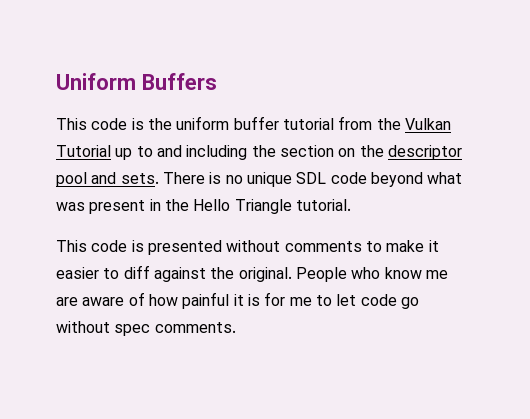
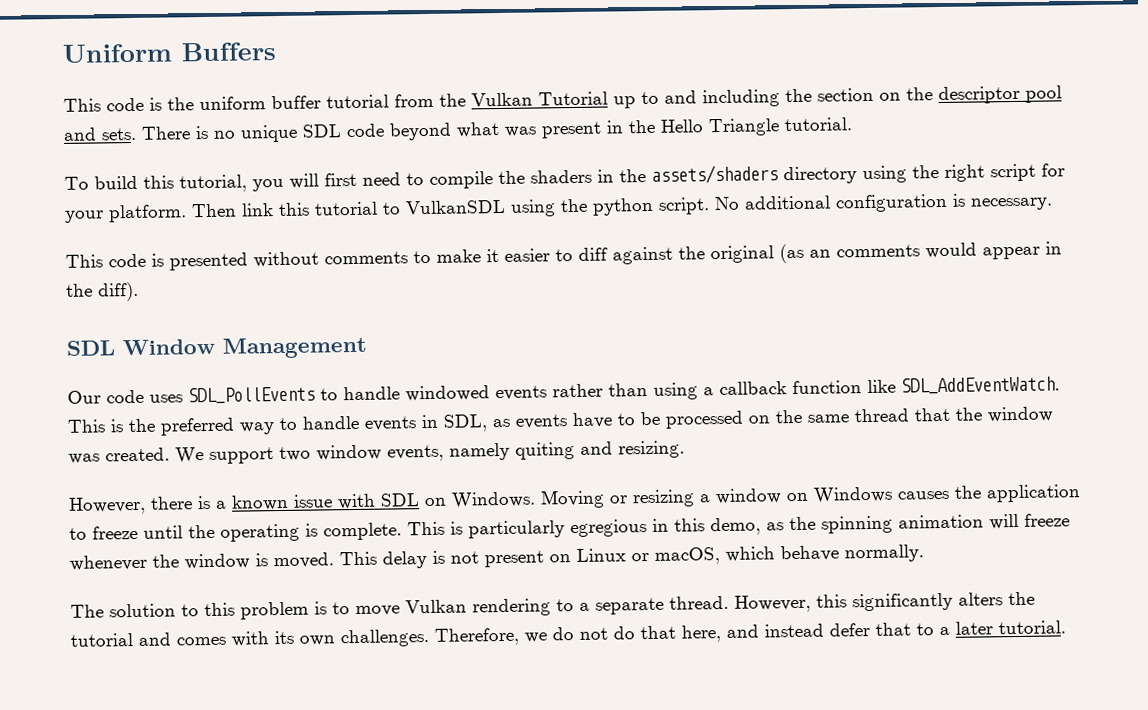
+ To build this tutorial, you will first need to compile the shaders in the assets/shaders directory using the right script for your platform. Then link this tutorial to VulkanSDL using the python script. No additional configuration is necessary.
- This code is presented without comments to make it easier to diff against the original. People who know me are aware of how painful it is for me to let code go without spec comments.
+ This code is presented without comments to make it easier to diff against the original (as an comments would appear in the diff).
+ SDL Window Management
+ Our code uses SDL_PollEvents to handle windowed events rather than using a callback function like SDL_AddEventWatch. This is the preferred way to handle events in SDL, as events have to be processed on the same thread that the window was created. We support two window events, namely quiting and resizing.
+ However, there is a known issue with SDL on Windows. Moving or resizing a window on Windows causes the application to freeze until the operating is complete. This is particularly egregious in this demo, as the spinning animation will freeze whenever the window is moved. This delay is not present on Linux or macOS, which behave normally.
+ The solution to this problem is to move Vulkan rendering to a separate thread. However, this significantly alters the tutorial and comes with its own challenges. Therefore, we do not do that here, and instead defer that to a later tutorial.

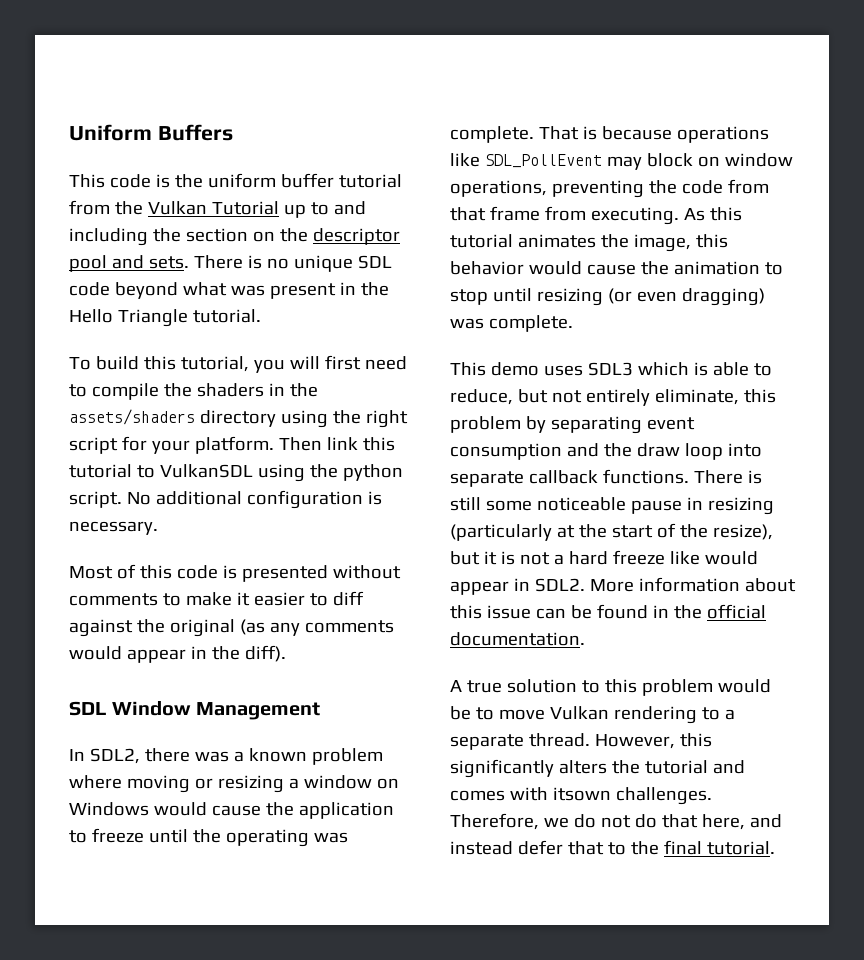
- This code is presented without comments to make it easier to diff against the original (as an comments would appear in the diff).
+ Most of this code is presented without comments to make it easier to diff against the original (as any comments would appear in the diff).
- Our code uses SDL_PollEvents to handle windowed events rather than using a callback function like SDL_AddEventWatch. This is the preferred way to handle events in SDL, as events have to be processed on the same thread that the window was created. We support two window events, namely quiting and resizing.
- However, there is a known issue with SDL on Windows. Moving or resizing a window on Windows causes the application to freeze until the operating is complete. This is particularly egregious in this demo, as the spinning animation will freeze whenever the window is moved. This delay is not present on Linux or macOS, which behave normally.
- The solution to this problem is to move Vulkan rendering to a separate thread.
+ In SDL2, there was a known problem where moving or resizing a window on Windows would cause the application to freeze until the operating was complete. That is because operations like SDL_PollEvent may block on window operations, preventing the code from that frame from executing. As this tutorial animates the image, this behavior would cause the animation to stop until resizing (or even dragging) was complete.
+ This demo uses SDL3 which is able to reduce, but not entirely eliminate, this problem by separating event consumption and the draw loop into separate callback functions. There is still some noticeable pause in resizing (particularly at the start of the resize), but it is not a hard freeze like would appear in SDL2. More information about this issue can be found in the official documentation.
+ A true solution to this problem would be to move Vulkan rendering to a separate thread.
- However, this significantly alters the tutorial and comes with its own challenges.
+ However, this significantly alters the tutorial and comes with itsown challenges.
- Therefore, we do not do that here, and instead defer that to a later tutorial.
+ Therefore, we do not do that here, and instead defer that to the final tutorial.

